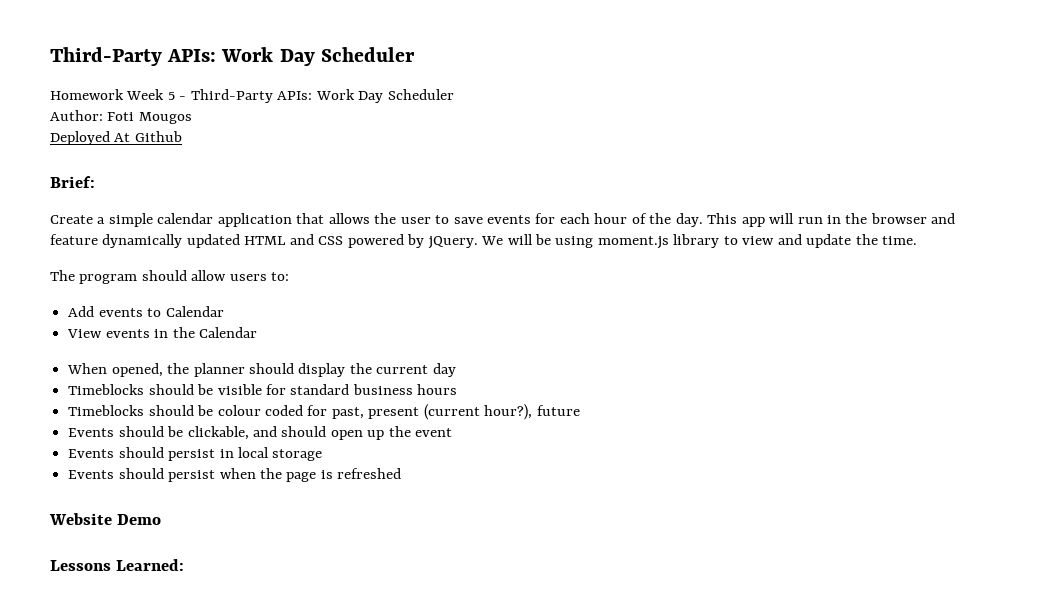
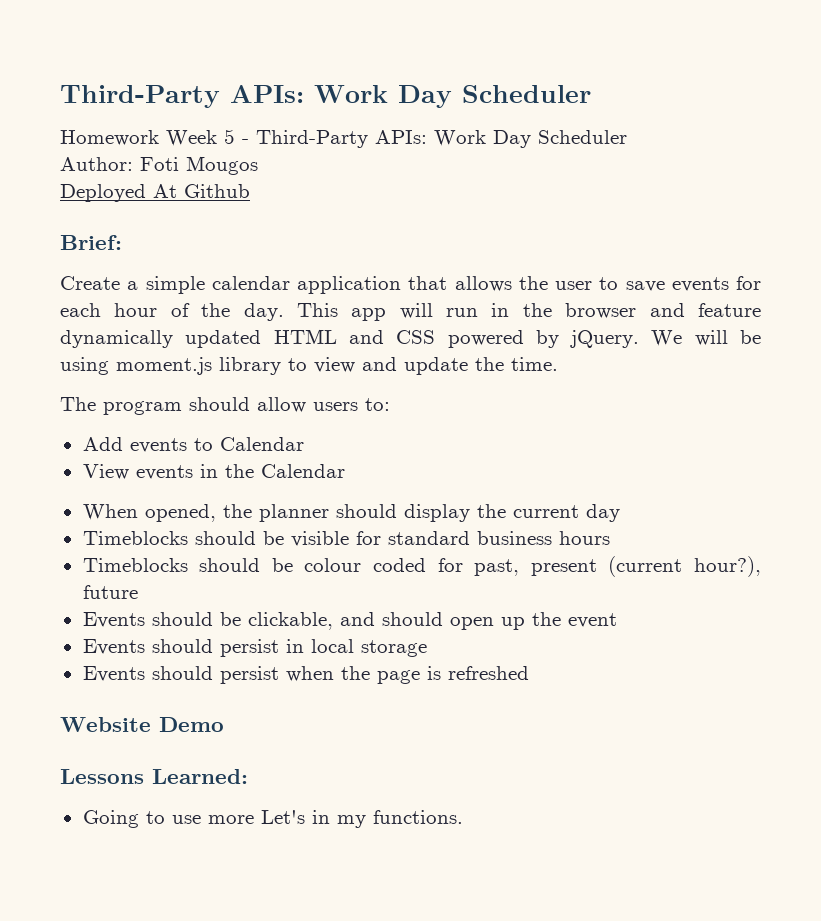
+ Going to use more Let's in my functions.

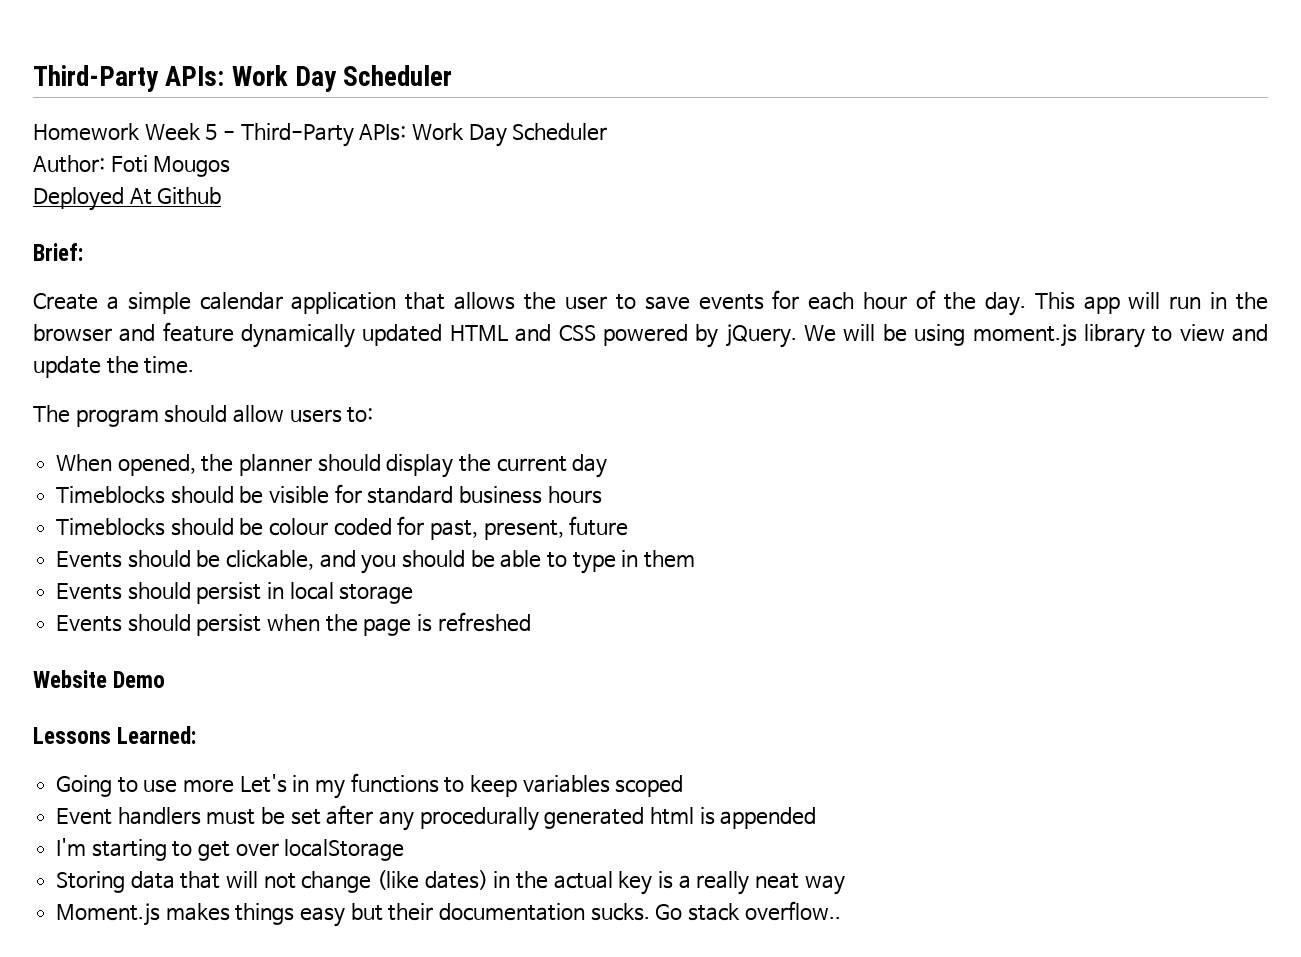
- Add events to Calendar
- View events in the Calendar
- Timeblocks should be colour coded for past, present (current hour?), future
+ Timeblocks should be colour coded for past, present, future
- Events should be clickable, and should open up the event
+ Events should be clickable, and you should be able to type in them
- Going to use more Let's in my functions.
+ Going to use more Let's in my functions to keep variables scoped
+ Event handlers must be set after any procedurally generated html is appended
+ I'm starting to get over localStorage
+ Storing data that will not change (like dates) in the actual key is a really neat way
+ Moment.js makes things easy but their documentation sucks. Go stack overflow..

